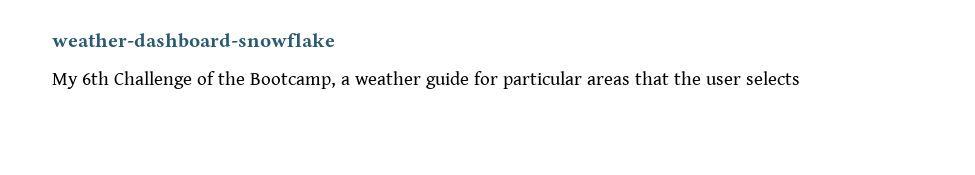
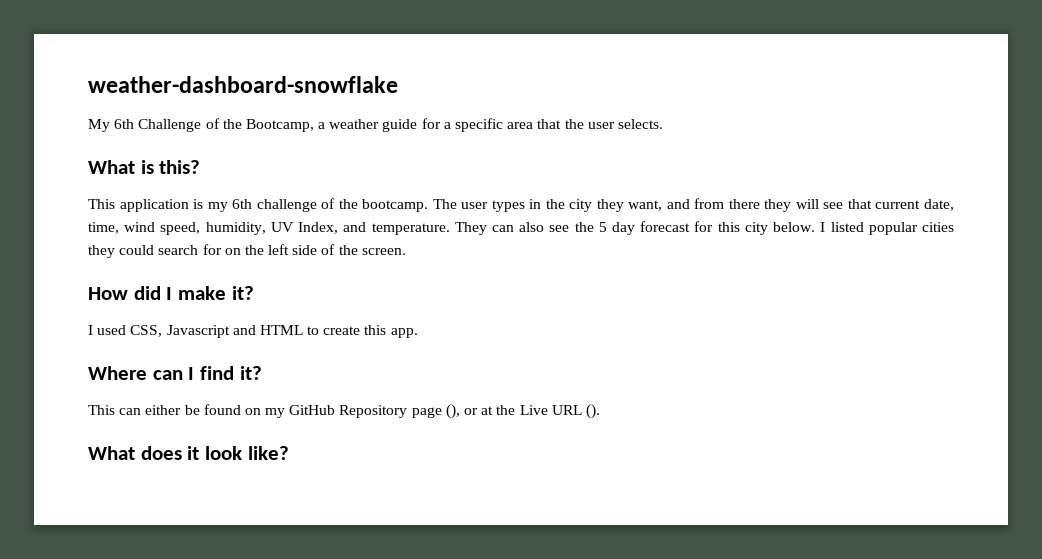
- My 6th Challenge of the Bootcamp, a weather guide for particular areas that the user selects
+ My 6th Challenge of the Bootcamp, a weather guide for a specific area that the user selects.
+ What is this?
+ This application is my 6th challenge of the bootcamp. The user types in the city they want, and from there they will see that current date, time, wind speed, humidity, UV Index, and temperature. They can also see the 5 day forecast for this city below. I listed popular cities they could search for on the left side of the screen.
+ How did I make it?
+ I used CSS, Javascript and HTML to create this app.
+ Where can I find it?
+ This can either be found on my GitHub Repository page (), or at the Live URL ().
+ What does it look like?

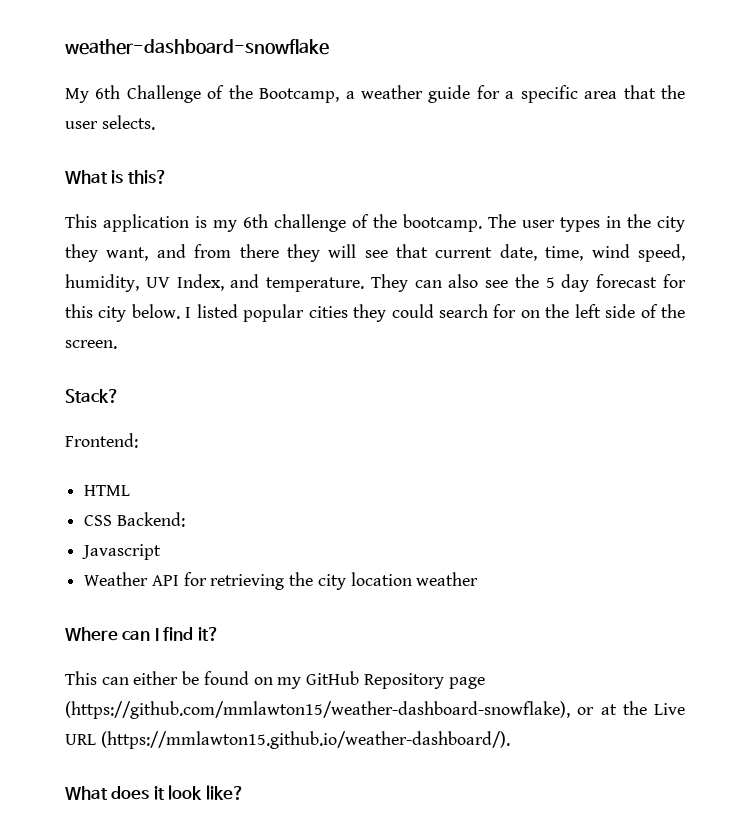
- How did I make it?
- I used CSS, Javascript and HTML to create this app.
+ Stack?
+ Frontend:
+ HTML
+ CSS Backend:
+ Javascript
+ Weather API for retrieving the city location weather
- This can either be found on my GitHub Repository page (), or at the Live URL ().
+ This can either be found on my GitHub Repository page (https://github.com/mmlawton15/weather-dashboard-snowflake), or at the Live URL (https://mmlawton15.github.io/weather-dashboard/).

